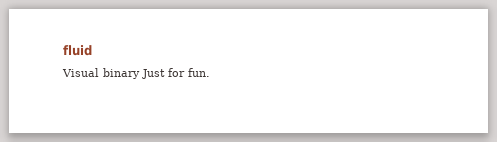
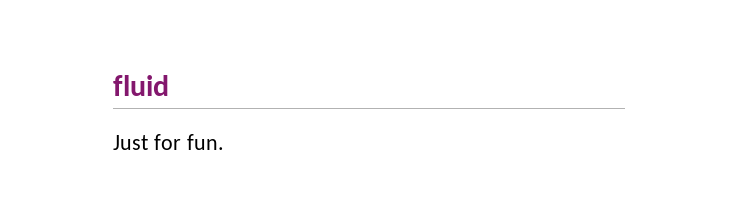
- Visual binary Just for fun.
+ Just for fun.

